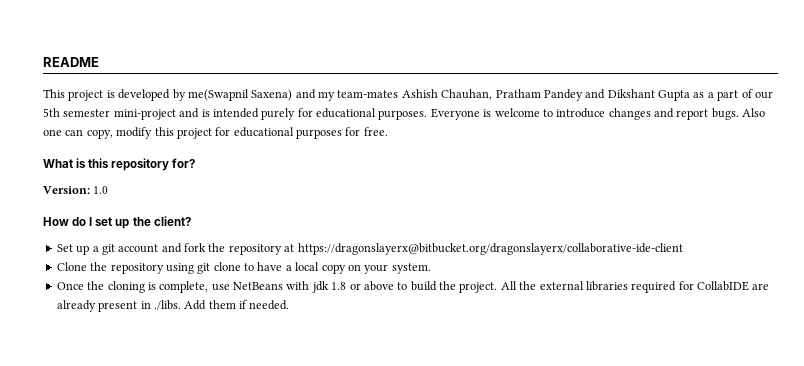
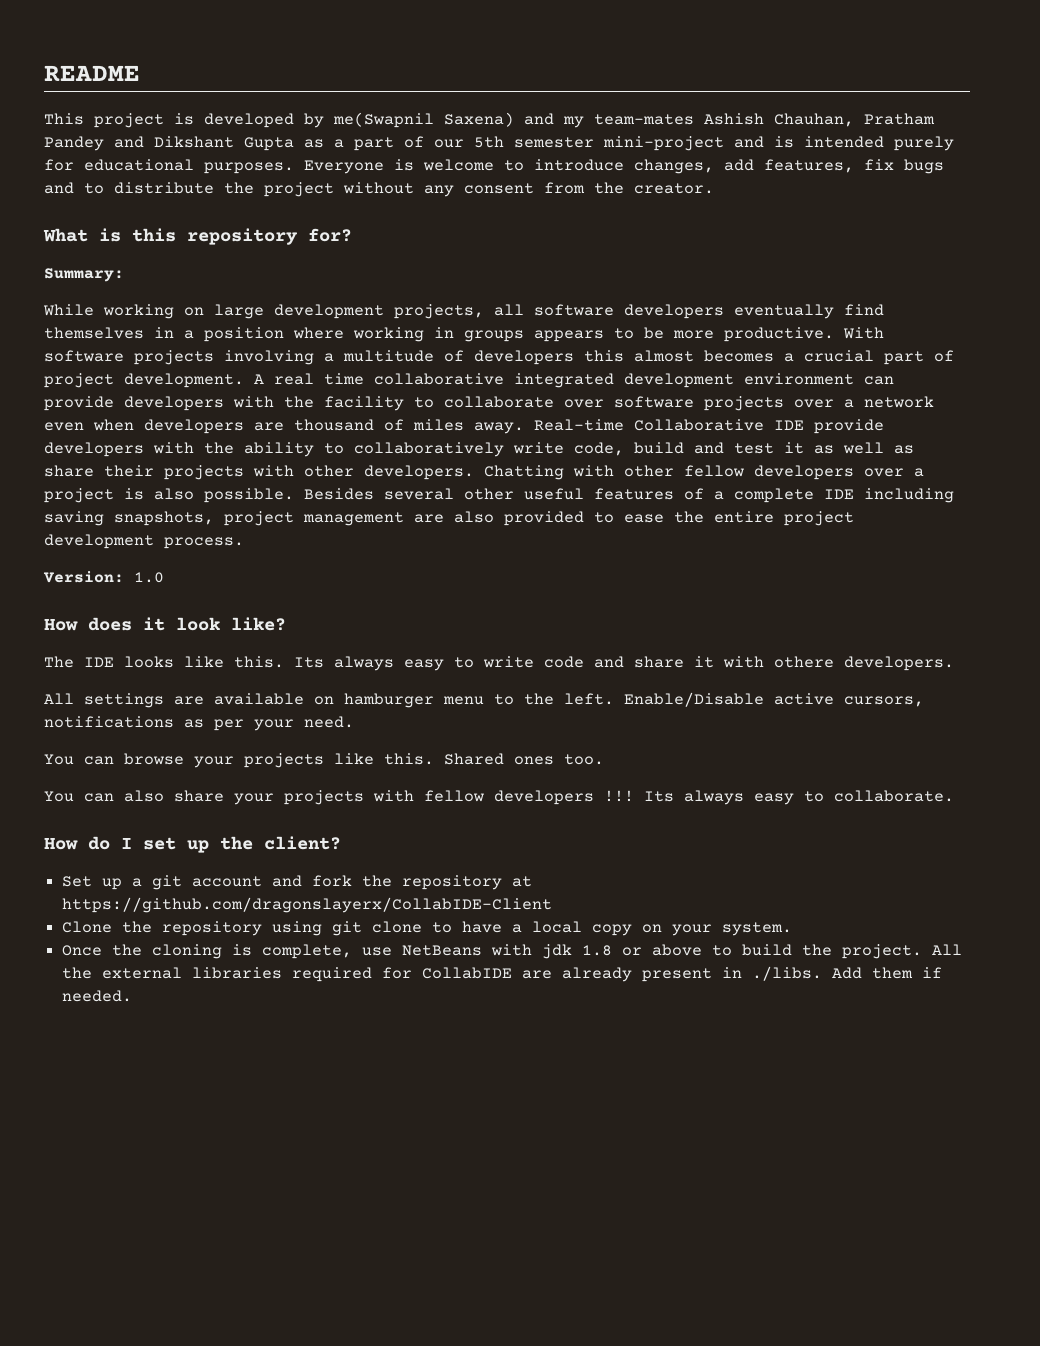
- Everyone is welcome to introduce changes and report bugs. Also one can copy, modify this project for educational purposes for free.
+ Everyone is welcome to introduce changes, add features, fix bugs and to distribute the project without any consent from the creator.
+ Summary:
+ While working on large development projects, all software developers eventually find themselves in a position where working in groups appears to be more productive. With software projects involving a multitude of developers this almost becomes a crucial part of project development. A real time collaborative integrated development environment can provide developers with the facility to collaborate over software projects over a network even when developers are thousand of miles away. Real-time Collaborative IDE provide developers with the ability to collaboratively write code, build and test it as well as share their projects with other developers. Chatting with other fellow developers over a project is also possible. Besides several other useful features of a complete IDE including saving snapshots, project management are also provided to ease the entire project development process.
  Version: 1.0
+ How does it look like?
+ The IDE looks like this. Its always easy to write code and share it with othere developers.
+ All settings are available on hamburger menu to the left. Enable/Disable active cursors, notifications as per your need.
+ You can browse your projects like this. Shared ones too.
+ You can also share your projects with fellow developers !!! Its always easy to collaborate.
- Set up a git account and fork the repository at https://dragonslayerx@bitbucket.org/dragonslayerx/collaborative-ide-client
+ Set up a git account and fork the repository at https://github.com/dragonslayerx/CollabIDE-Client

